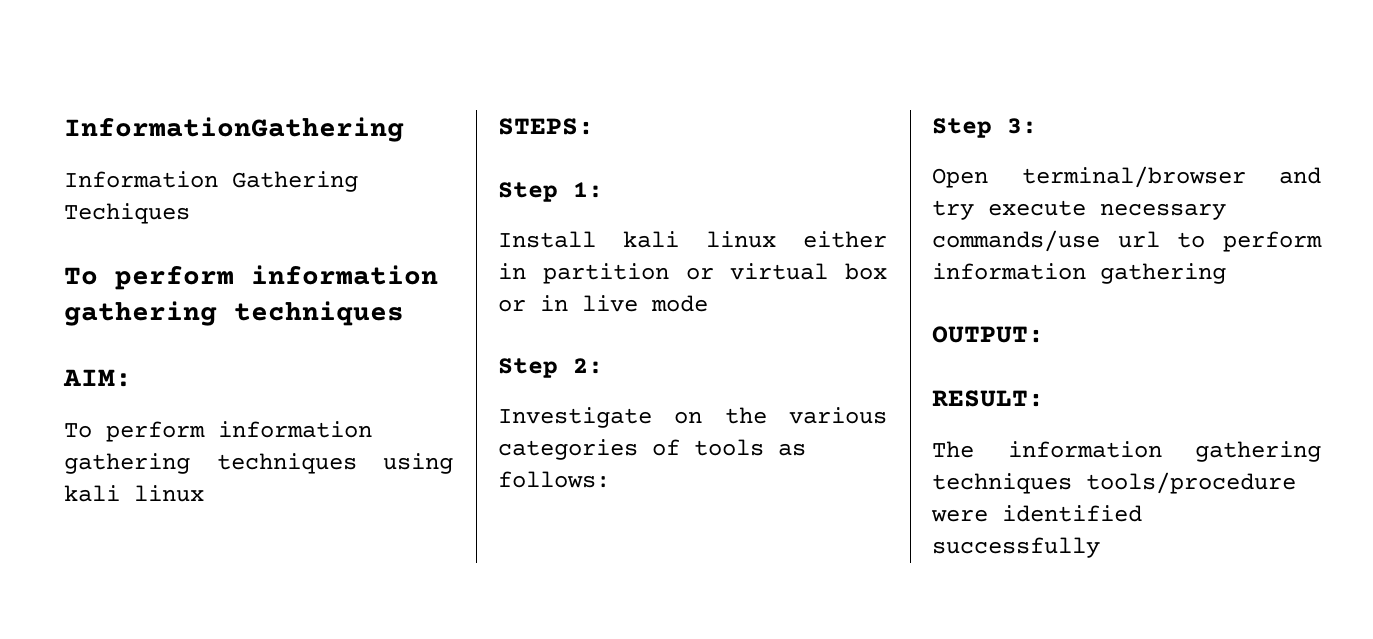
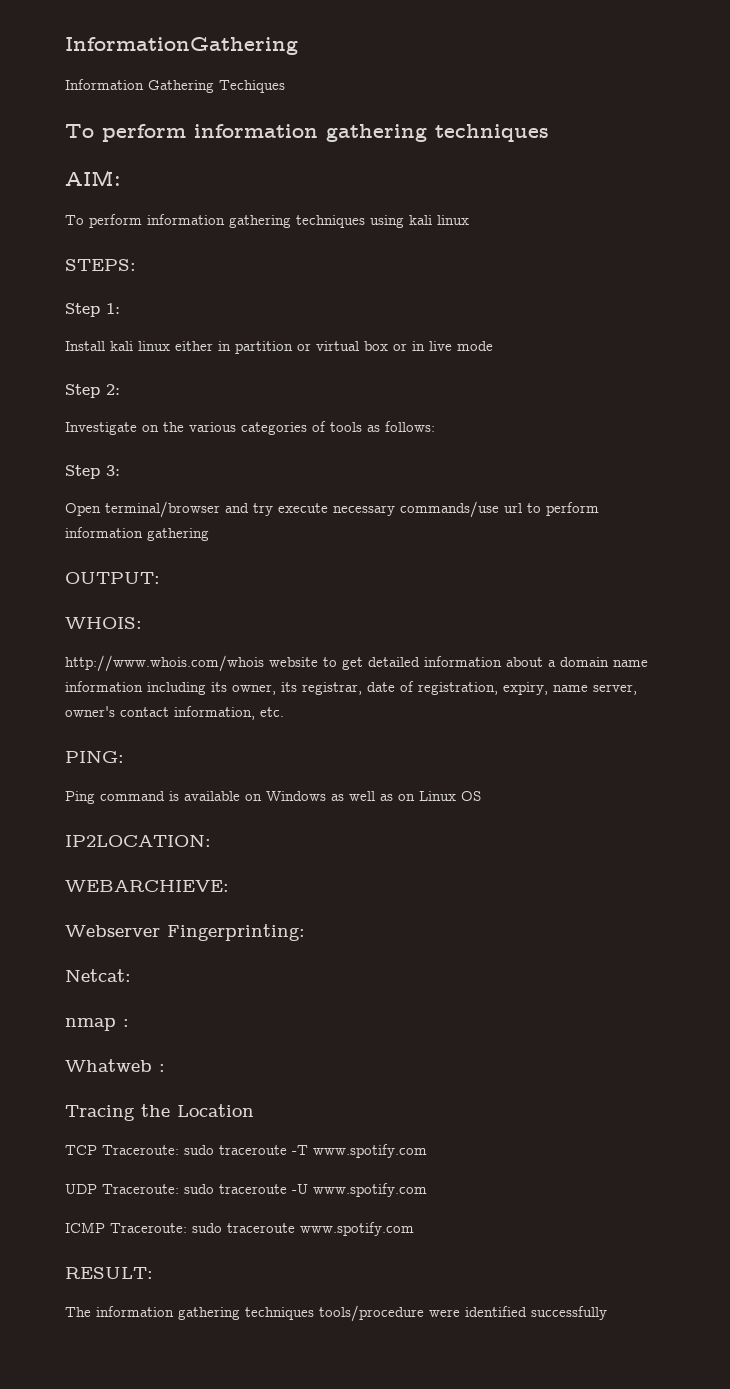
+ WHOIS:
+ http://www.whois.com/whois website to get detailed information about a domain name information including its owner, its registrar, date of registration, expiry, name server, owner's contact information, etc.
+ PING:
+ Ping command is available on Windows as well as on Linux OS
+ IP2LOCATION:
+ WEBARCHIEVE:
+ Webserver Fingerprinting:
+ Netcat:
+ nmap :
+ Whatweb :
+ Tracing the Location
+ TCP Traceroute: sudo traceroute -T www.spotify.com
+ UDP Traceroute: sudo traceroute -U www.spotify.com
+ ICMP Traceroute: sudo traceroute www.spotify.com

